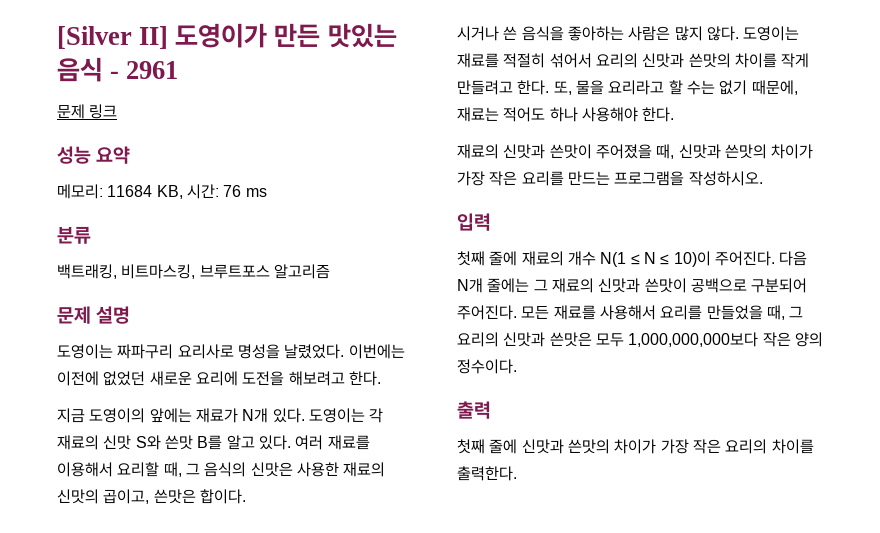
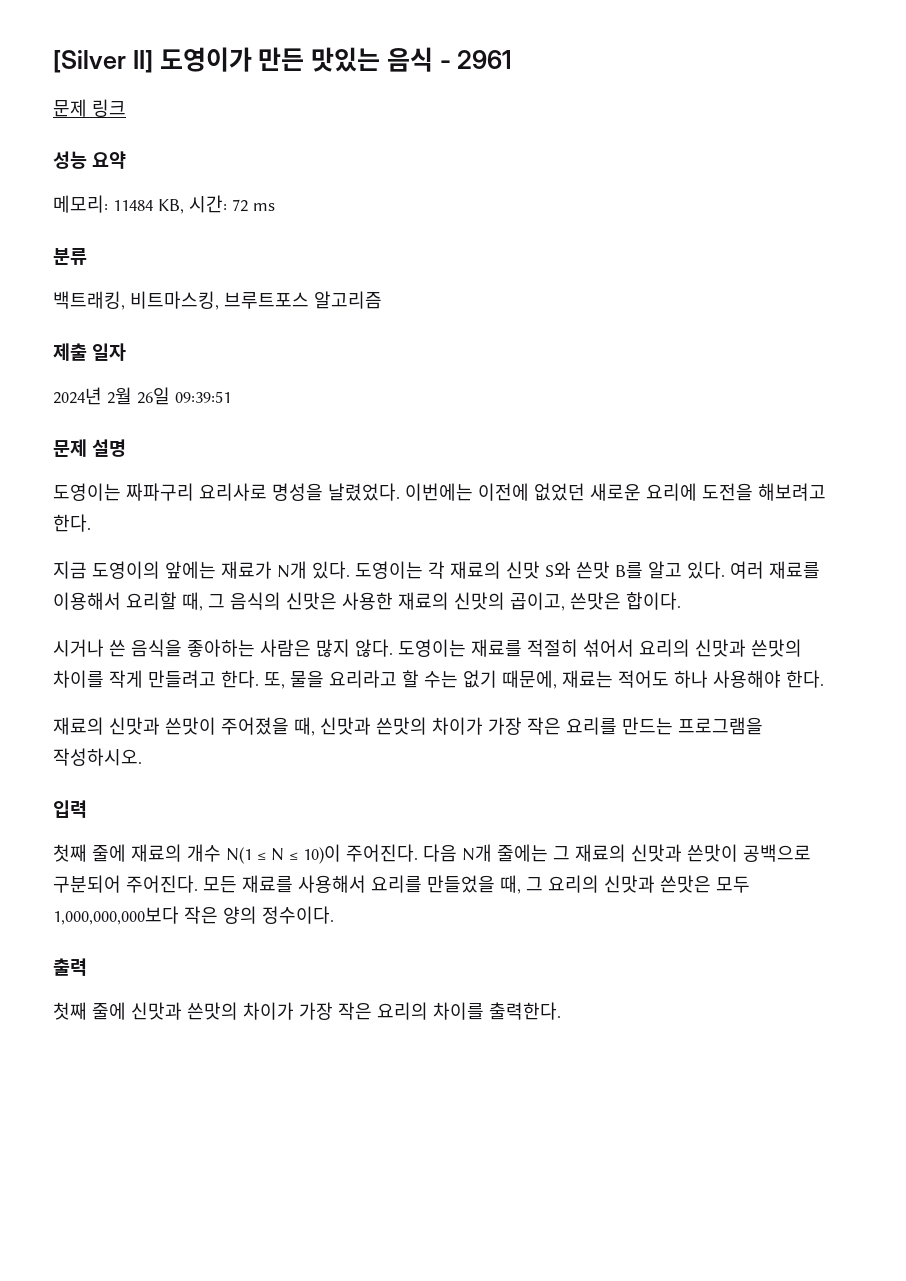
- 메모리: 11684 KB, 시간: 76 ms
+ 메모리: 11484 KB, 시간: 72 ms
+ 제출 일자
+ 2024년 2월 26일 09:39:51

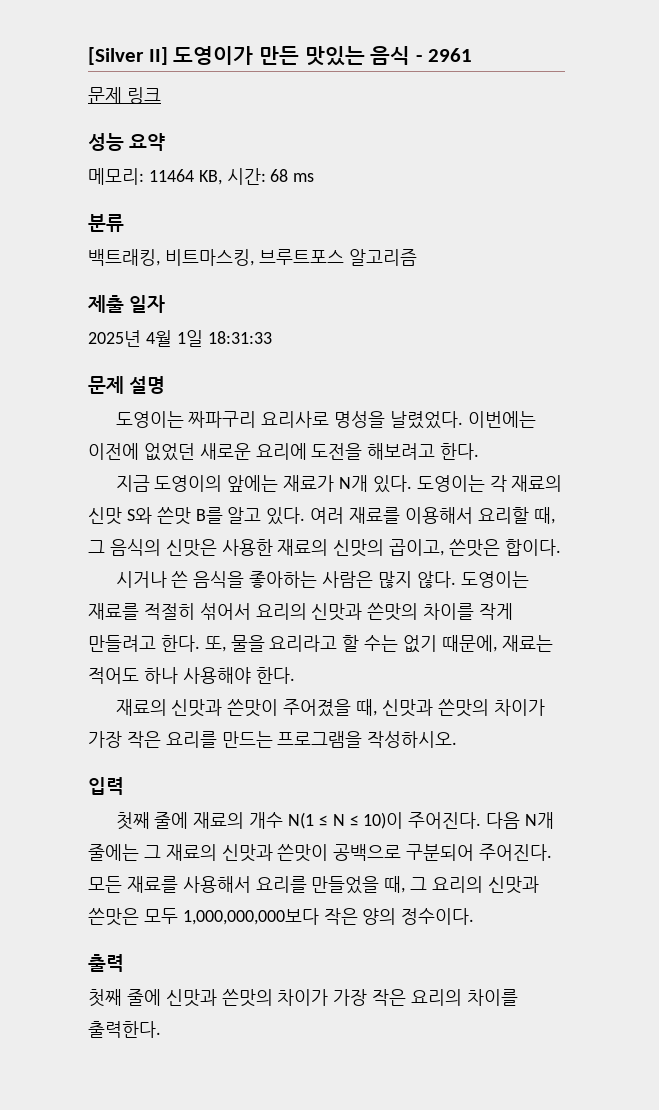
- 메모리: 11484 KB, 시간: 72 ms
+ 메모리: 11464 KB, 시간: 68 ms
- 2024년 2월 26일 09:39:51
+ 2025년 4월 1일 18:31:33

